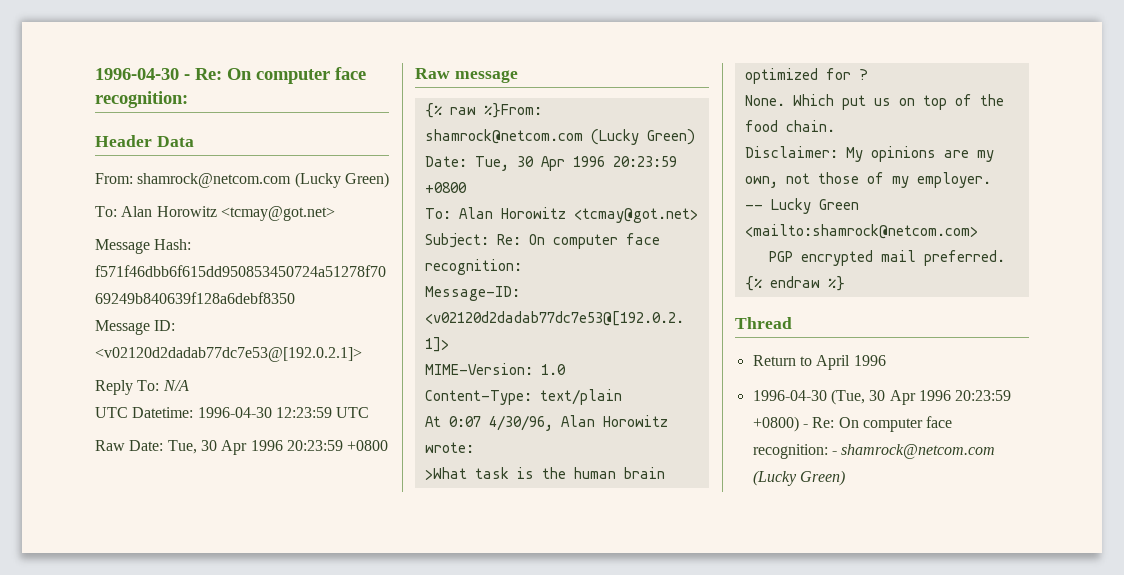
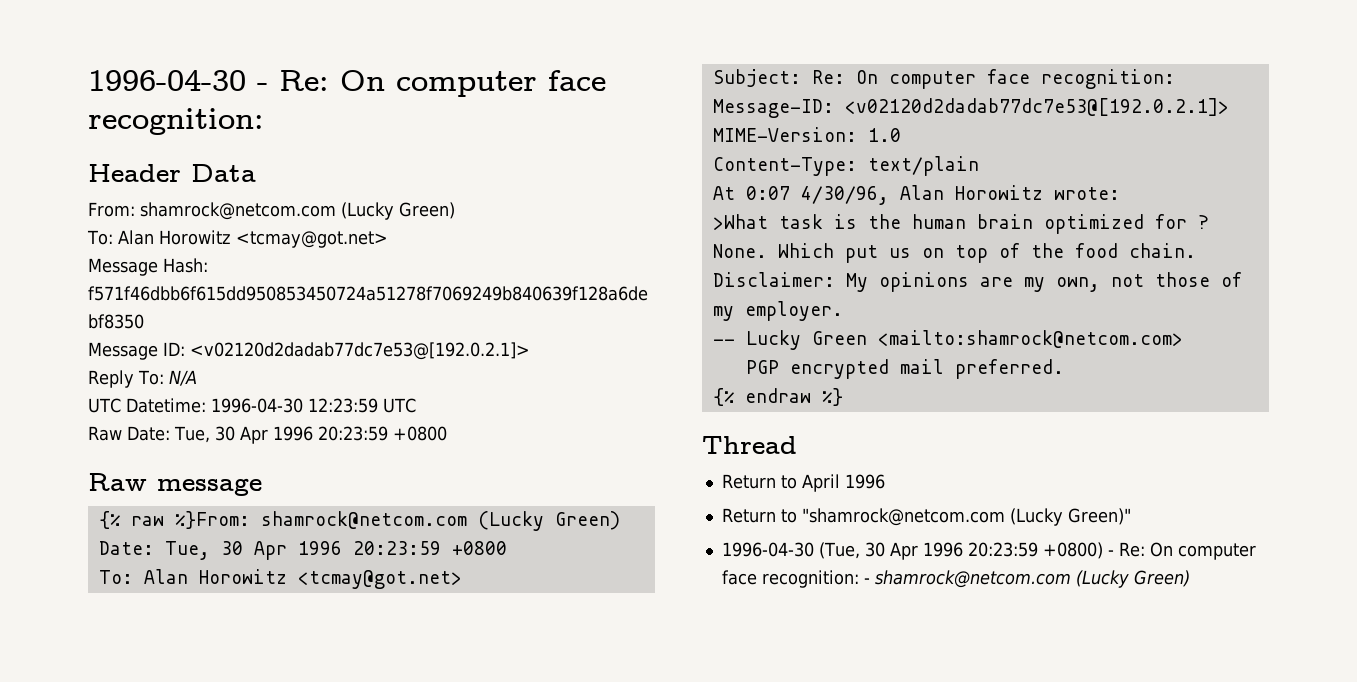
+ Return to "shamrock@netcom.com (Lucky Green)"

